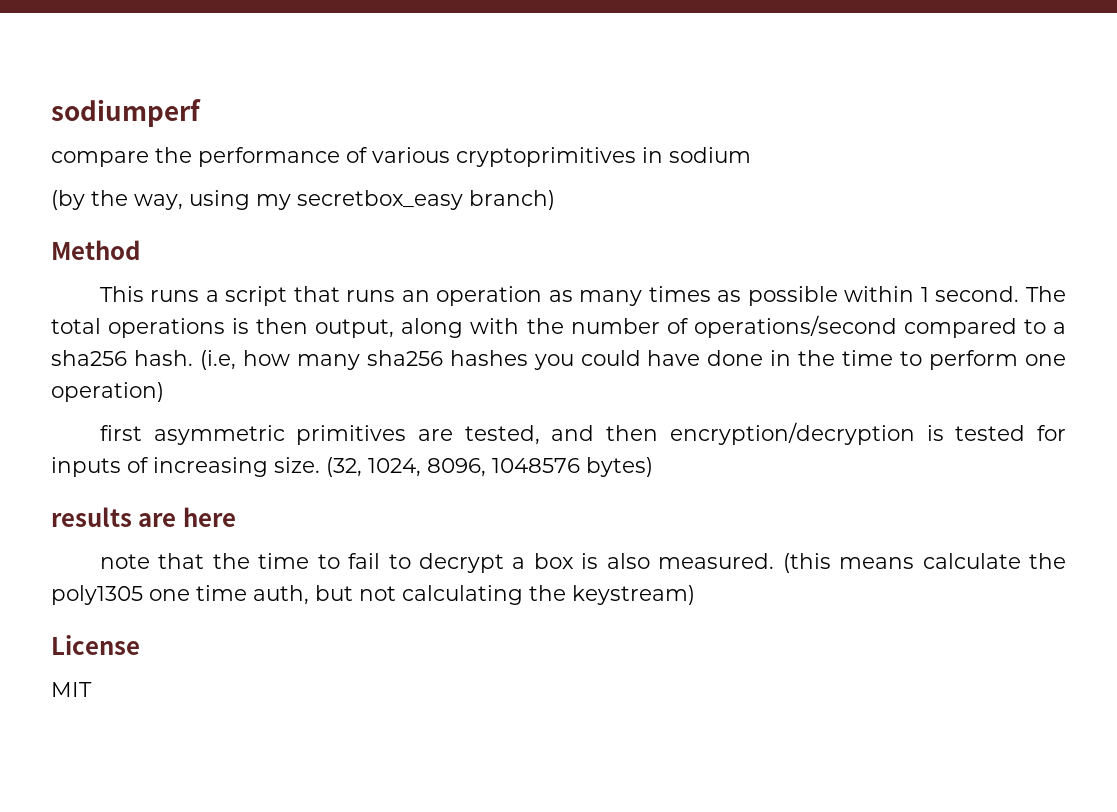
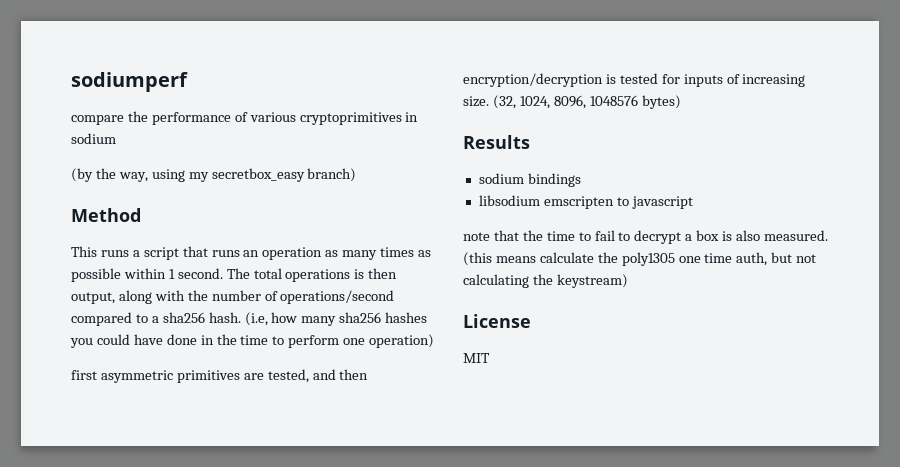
- results are here
+ Results
+ sodium bindings
+ libsodium emscripten to javascript

